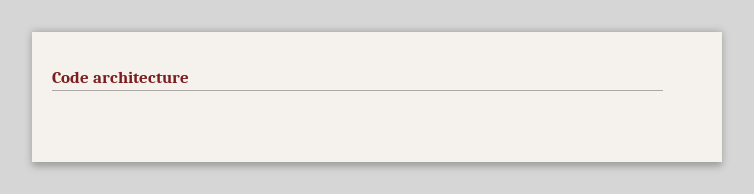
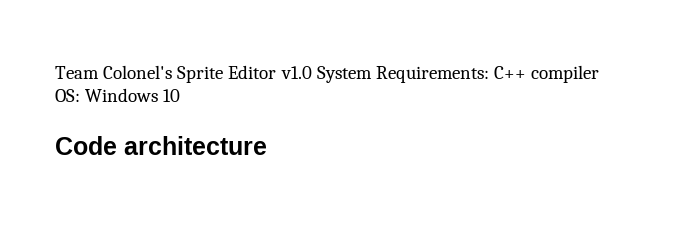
+ Team Colonel's Sprite Editor v1.0 System Requirements: C++ compiler OS: Windows 10

